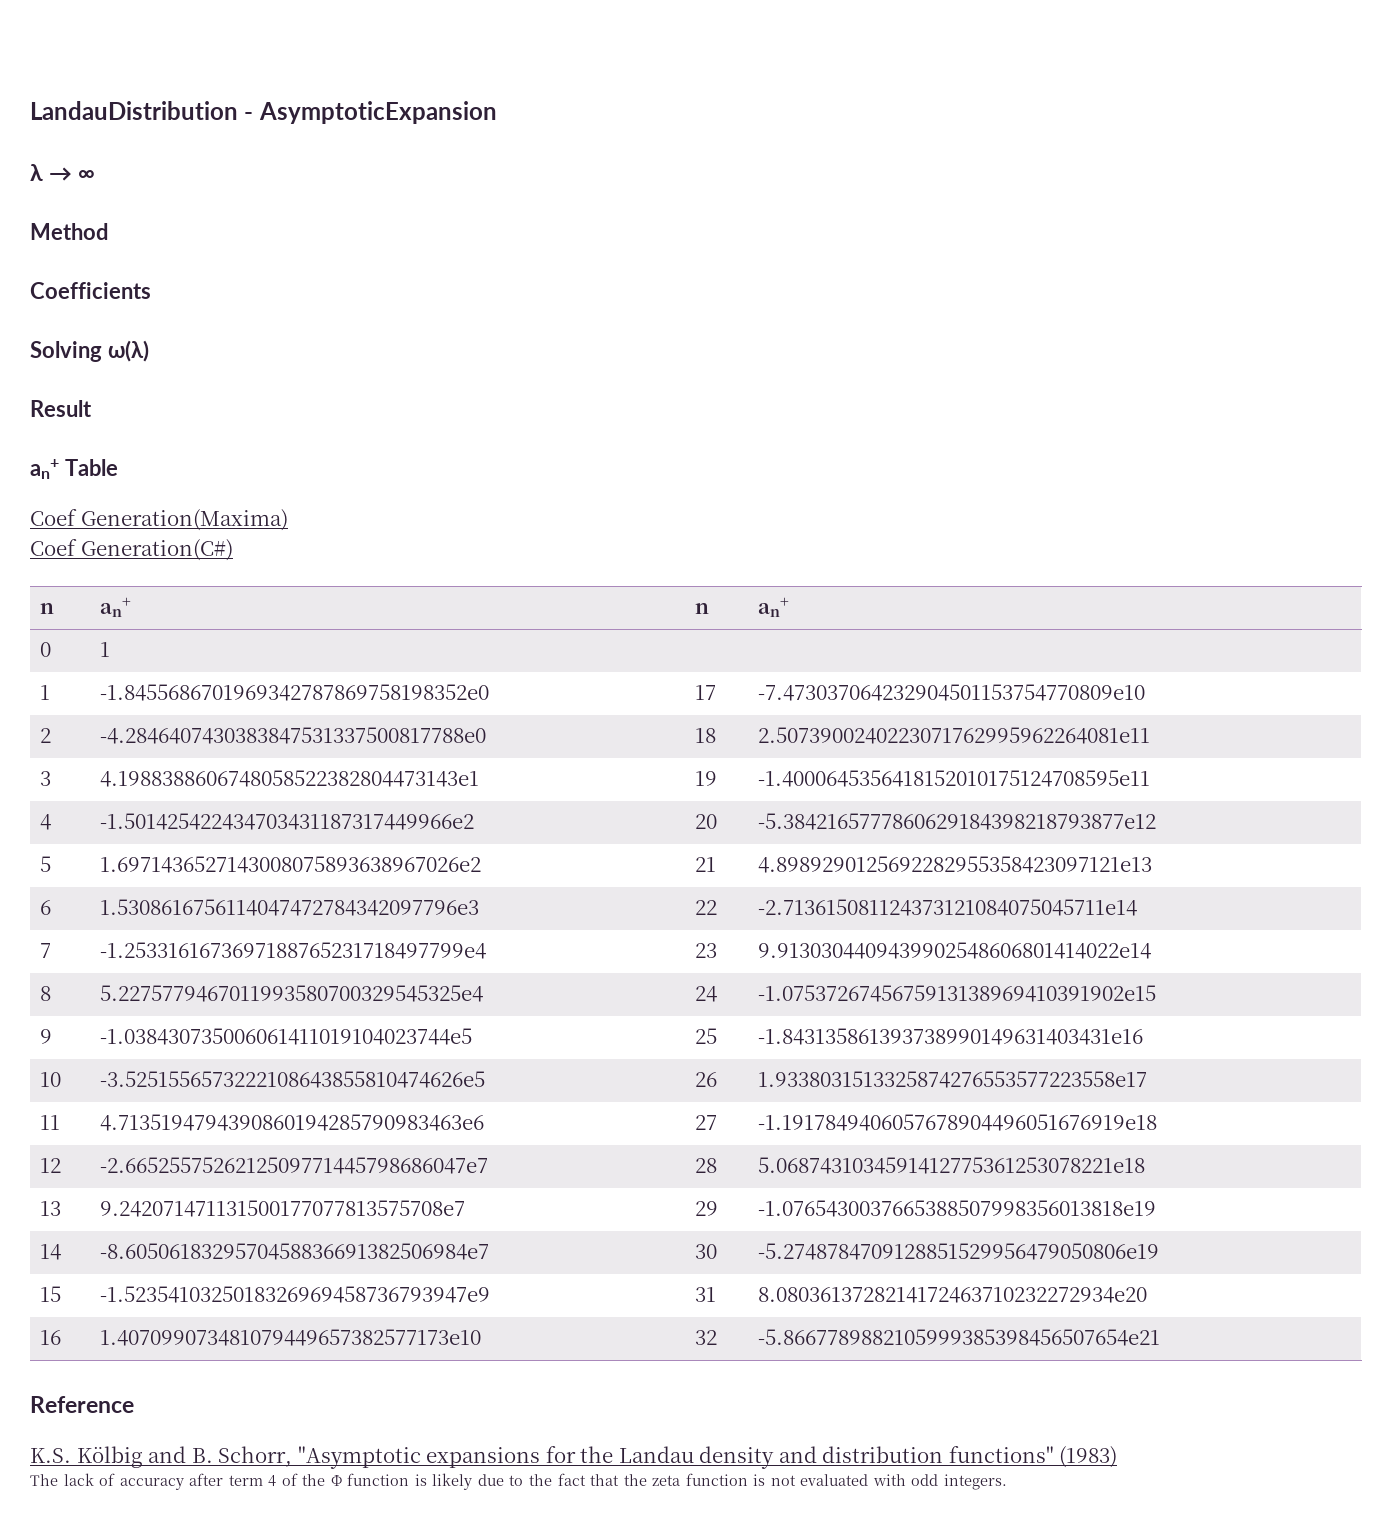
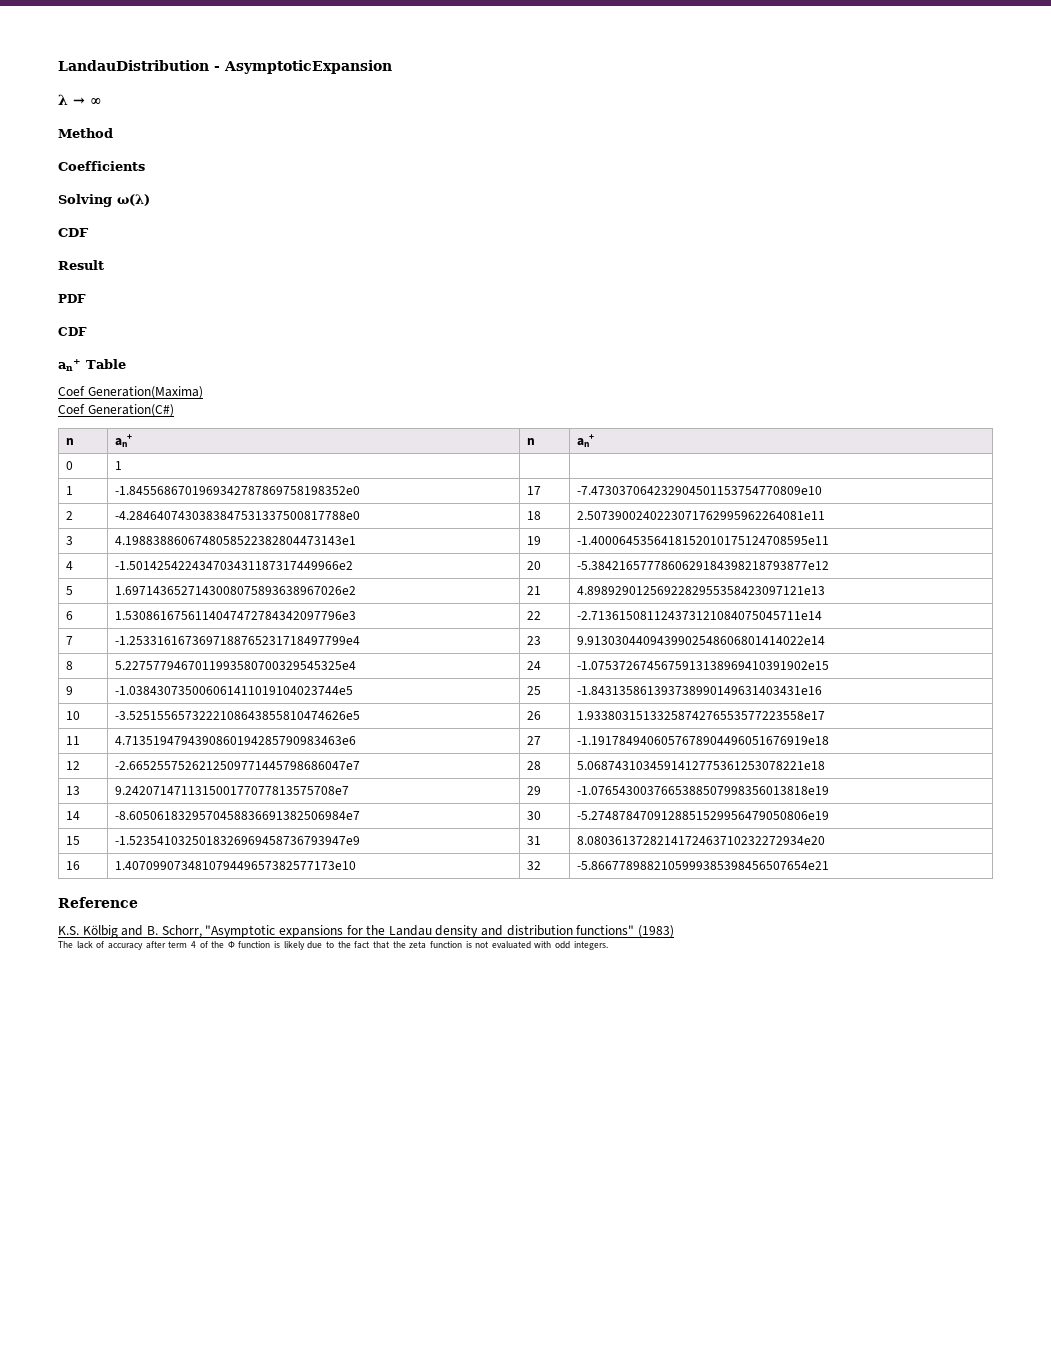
  Solving ω(λ)
+ CDF
+ PDF
+ CDF

